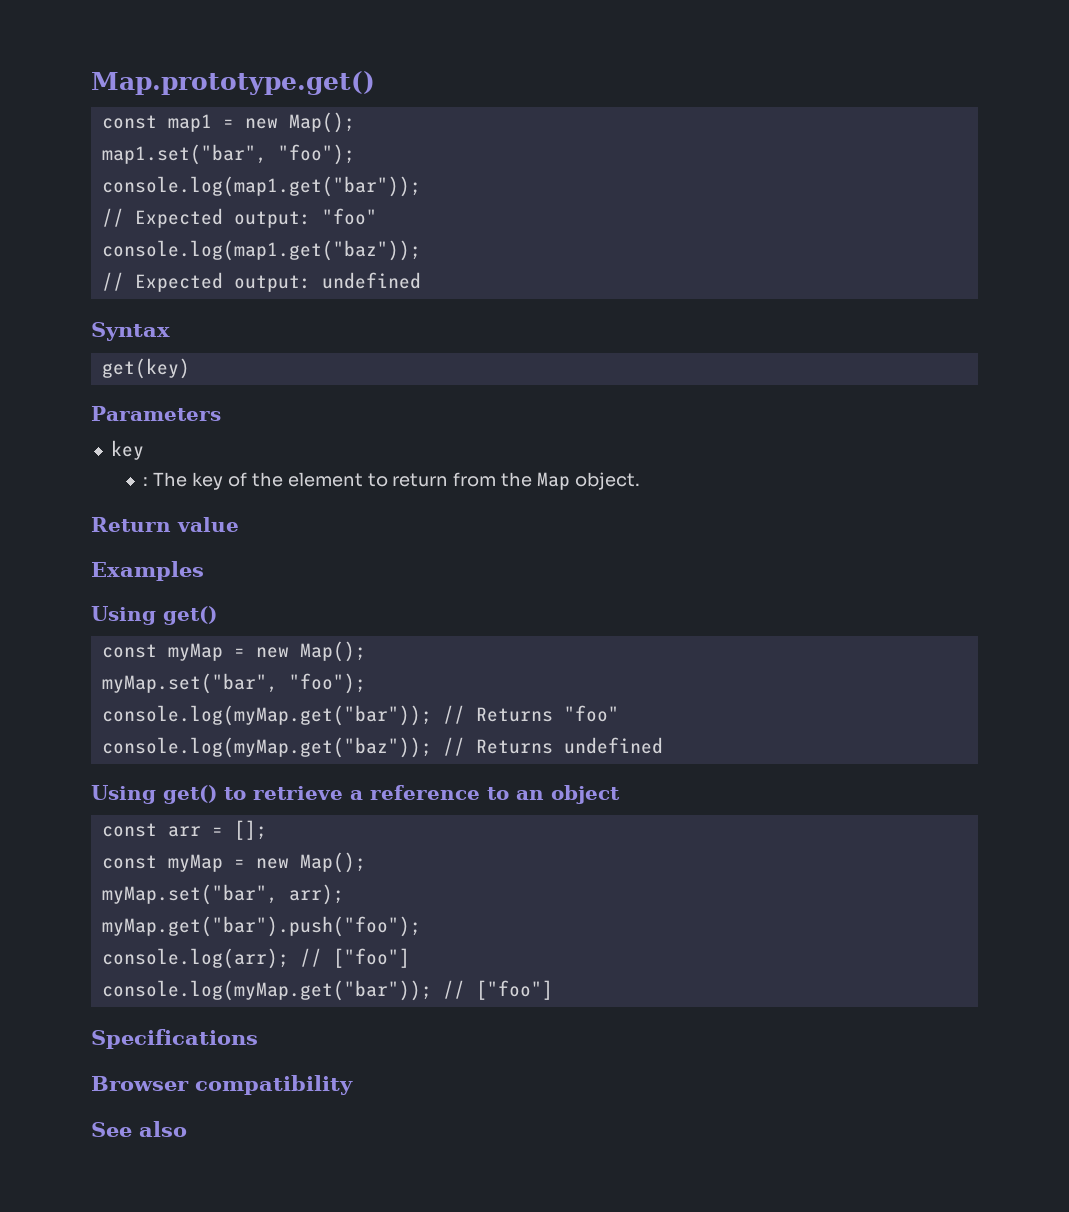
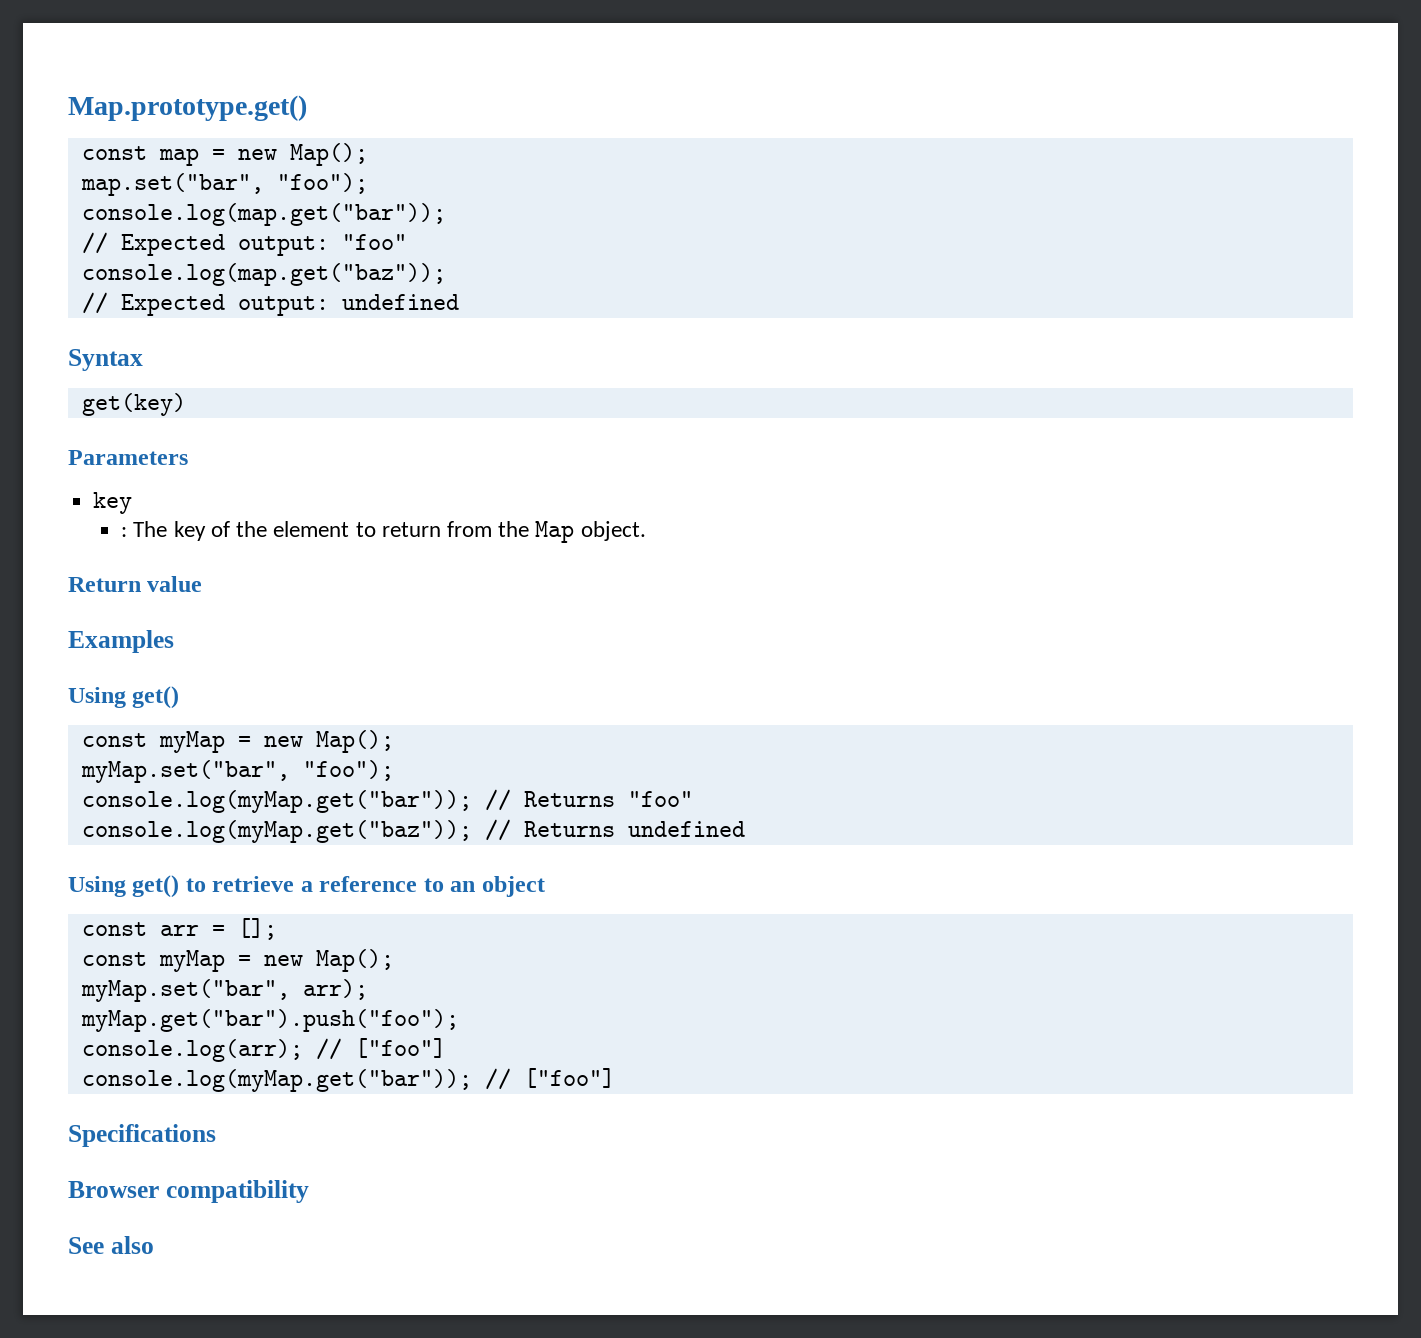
- const map1 = new Map();
- map1.set("bar", "foo");
- console.log(map1.get("bar"));
+ const map = new Map();
+ map.set("bar", "foo");
+ console.log(map.get("bar"));
- console.log(map1.get("baz"));
+ console.log(map.get("baz"));

